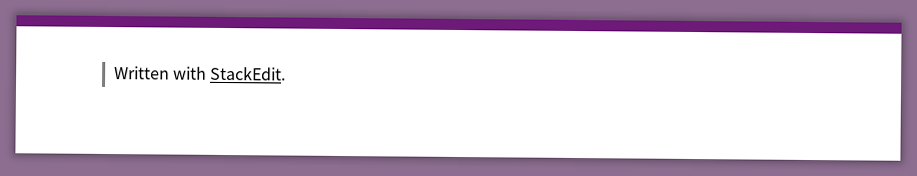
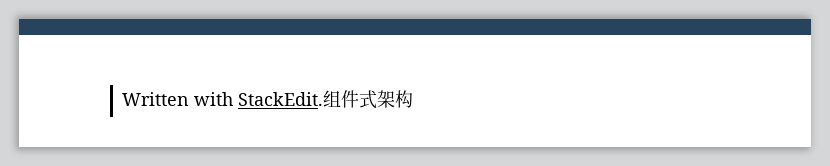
+ 组件式架构

